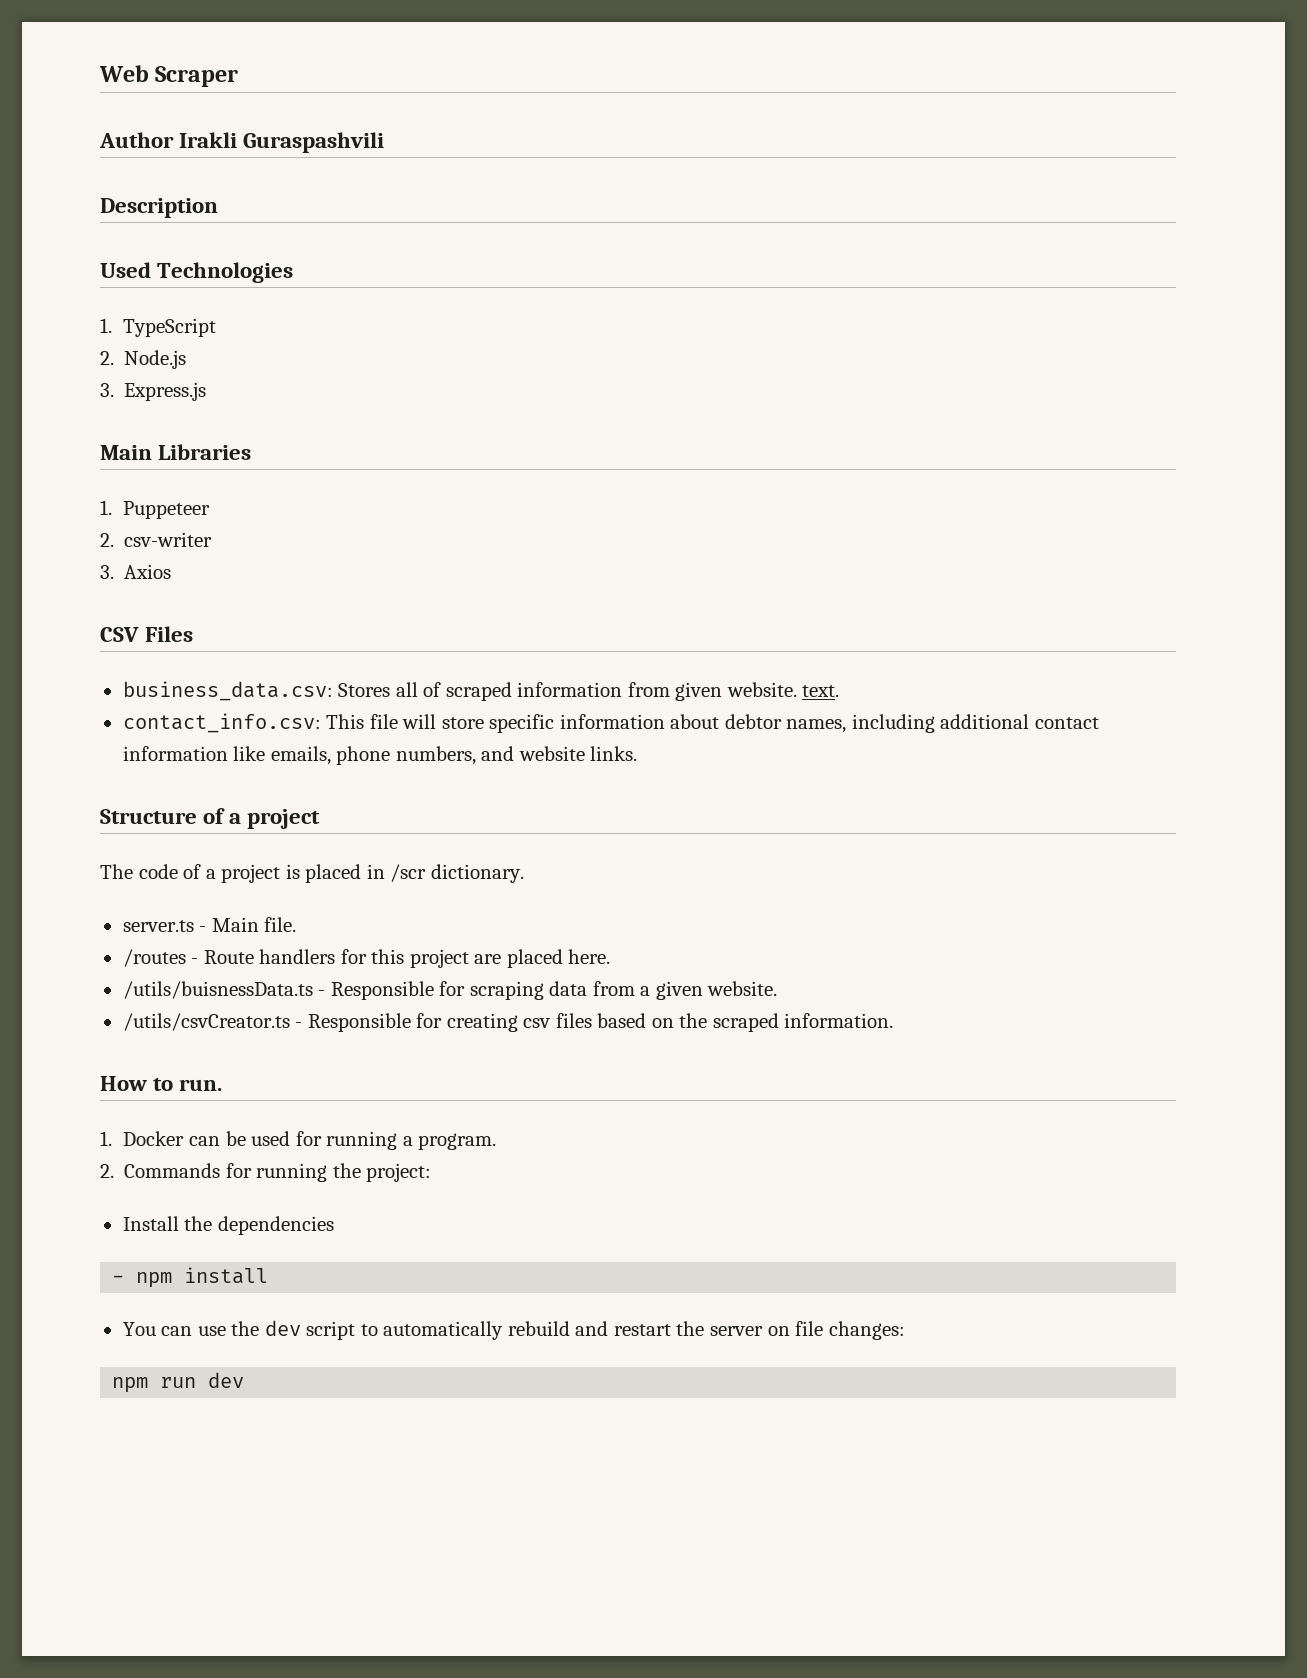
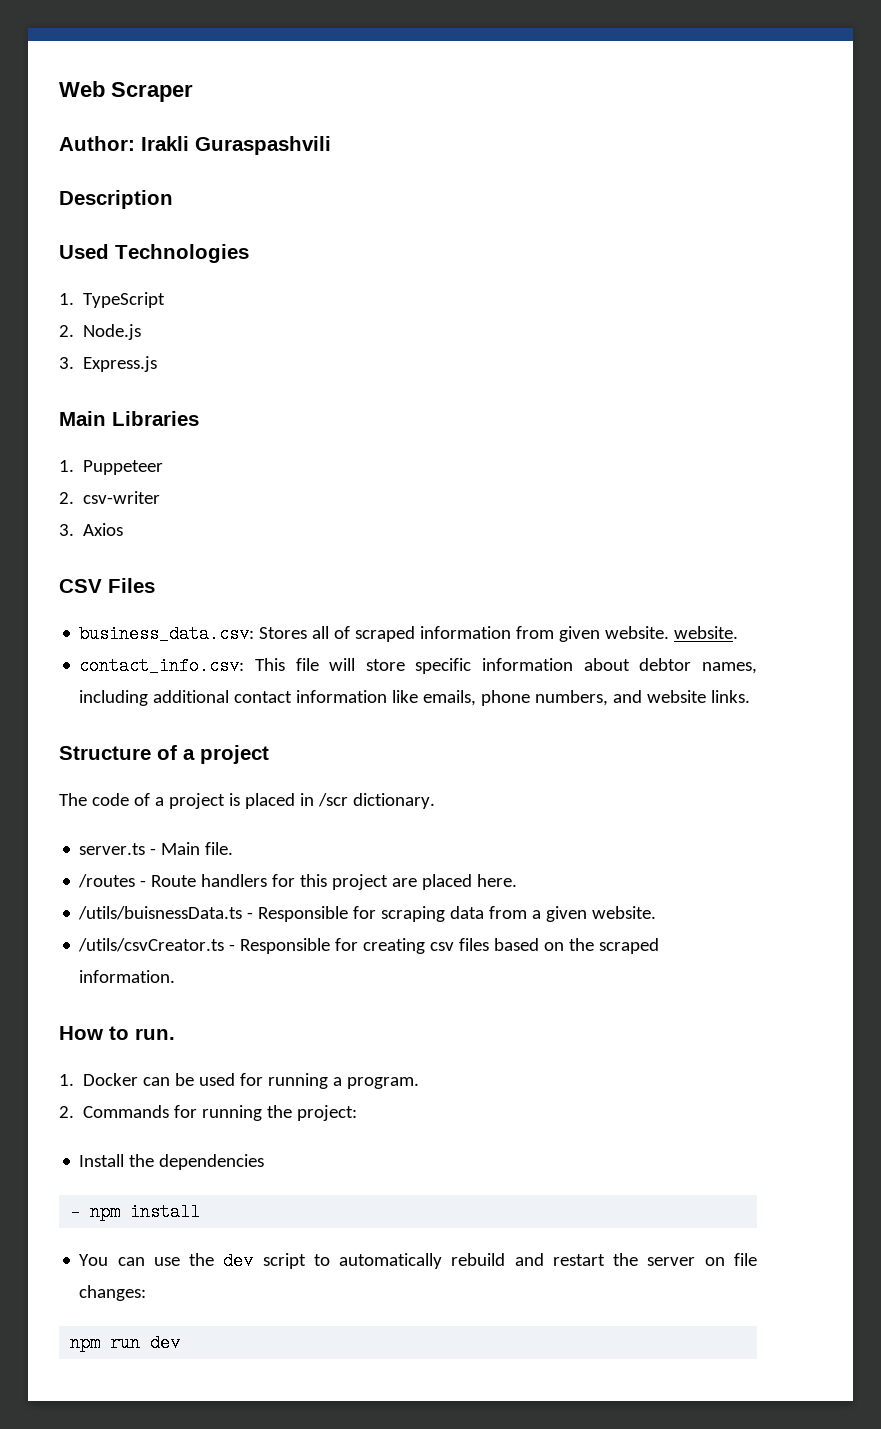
- Author Irakli Guraspashvili
+ Author: Irakli Guraspashvili
- business_data.csv: Stores all of scraped information from given website. text.
+ business_data.csv: Stores all of scraped information from given website. website.

